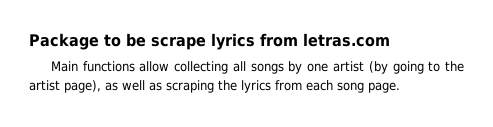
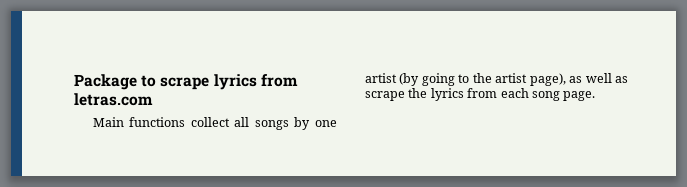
- Package to be scrape lyrics from letras.com
+ Package to scrape lyrics from letras.com
- Main functions allow collecting all songs by one artist (by going to the artist page), as well as scraping the lyrics from each song page.
+ Main functions collect all songs by one artist (by going to the artist page), as well as scrape the lyrics from each song page.

